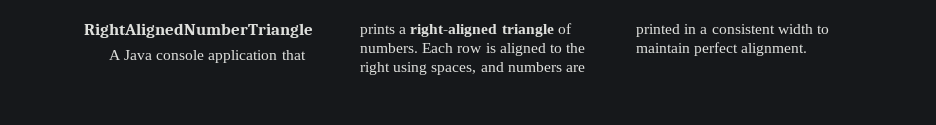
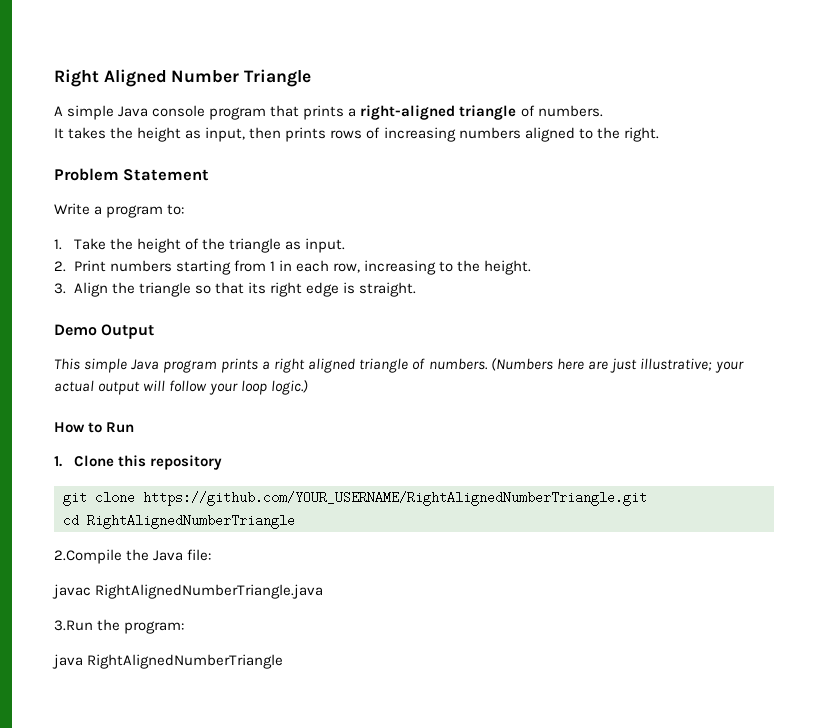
- RightAlignedNumberTriangle
+ Right Aligned Number Triangle
- A Java console application that prints a right-aligned triangle of numbers. Each row is aligned to the right using spaces, and numbers are printed in a consistent width to maintain perfect alignment.
+ A simple Java console program that prints a right-aligned triangle of numbers.
+ It takes the height as input, then prints rows of increasing numbers aligned to the right.
+ Problem Statement
+ Write a program to:
+ 1. Take the height of the triangle as input.
+ 2. Print numbers starting from 1 in each row, increasing to the height.
+ 3. Align the triangle so that its right edge is straight.
+ Demo Output
+ This simple Java program prints a right aligned triangle of numbers. (Numbers here are just illustrative; your actual output will follow your loop logic.)
+ How to Run
+ 1. Clone this repository
+ git clone https://github.com/YOUR_USERNAME/RightAlignedNumberTriangle.git
+ cd RightAlignedNumberTriangle
+ 2.Compile the Java file:
+ javac RightAlignedNumberTriangle.java
+ 3.Run the program:
+ java RightAlignedNumberTriangle

